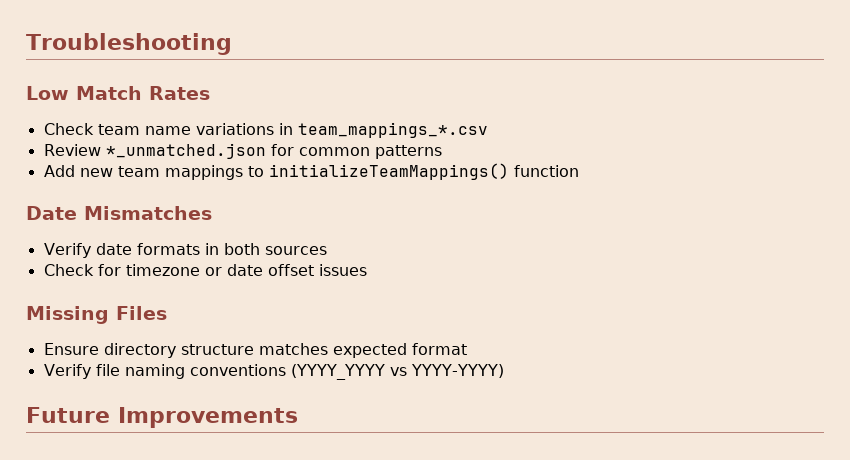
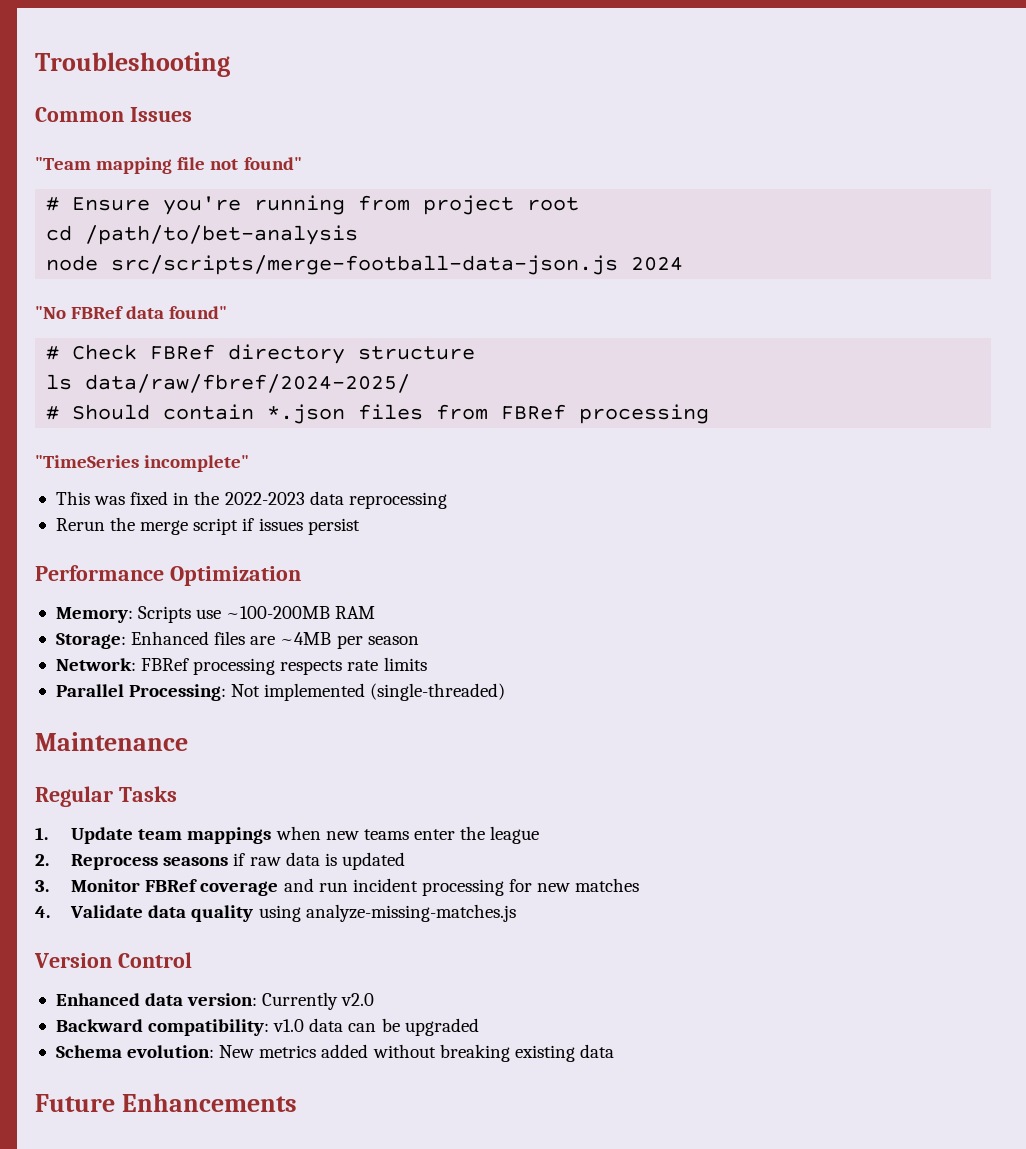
- Low Match Rates
- Check team name variations in team_mappings_*.csv
- Review *_unmatched.json for common patterns
- Add new team mappings to initializeTeamMappings() function
- Date Mismatches
- Verify date formats in both sources
- Check for timezone or date offset issues
- Missing Files
- Ensure directory structure matches expected format
- Verify file naming conventions (YYYY_YYYY vs YYYY-YYYY)
+ Common Issues
+ "Team mapping file not found"
+ # Ensure you're running from project root
+ cd /path/to/bet-analysis
+ node src/scripts/merge-football-data-json.js 2024
+ "No FBRef data found"
+ # Check FBRef directory structure
+ ls data/raw/fbref/2024-2025/
+ # Should contain *.json files from FBRef processing
+ "TimeSeries incomplete"
+ This was fixed in the 2022-2023 data reprocessing
+ Rerun the merge script if issues persist
+ Performance Optimization
+ Memory: Scripts use ~100-200MB RAM
+ Storage: Enhanced files are ~4MB per season
+ Network: FBRef processing respects rate limits
+ Parallel Processing: Not implemented (single-threaded)
+ Maintenance
+ Regular Tasks
+ 1. Update team mappings when new teams enter the league
+ 2. Reprocess seasons if raw data is updated
+ 3. Monitor FBRef coverage and run incident processing for new matches
+ 4. Validate data quality using analyze-missing-matches.js
+ Version Control
+ Enhanced data version: Currently v2.0
+ Backward compatibility: v1.0 data can be upgraded
+ Schema evolution: New metrics added without breaking existing data
- Future Improvements
+ Future Enhancements

